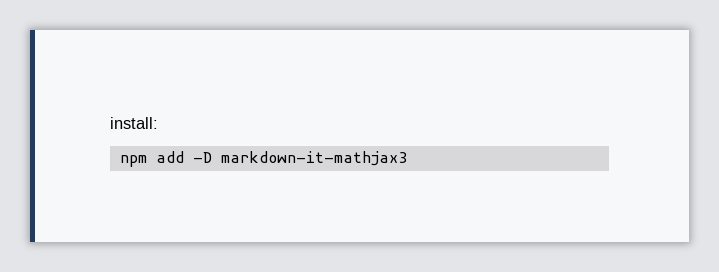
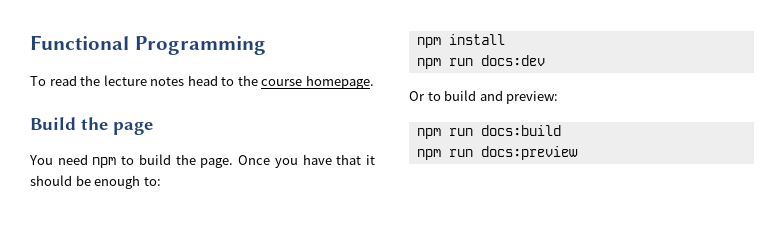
- install:
- npm add -D markdown-it-mathjax3
+ Functional Programming
+ To read the lecture notes head to the course homepage.
+ Build the page
+ You need npm to build the page. Once you have that it should be enough to:
+ npm install
+ npm run docs:dev
+ Or to build and preview:
+ npm run docs:build
+ npm run docs:preview

